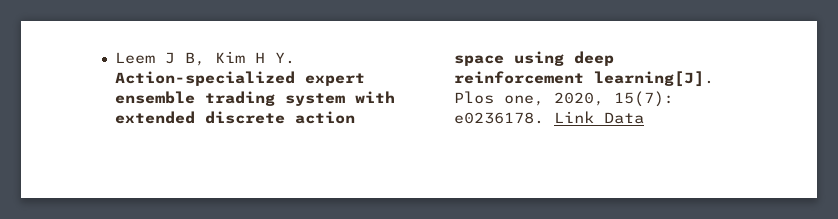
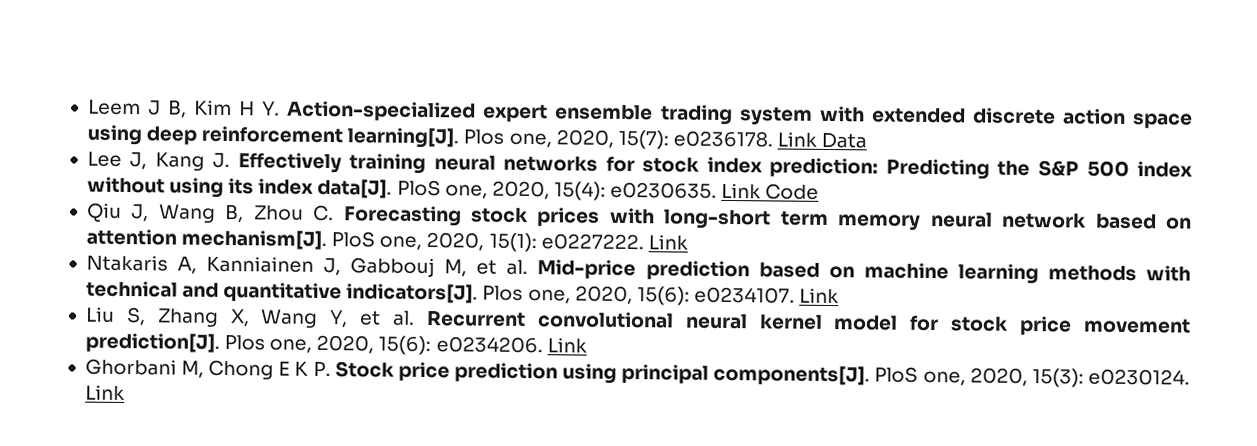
+ Lee J, Kang J. Effectively training neural networks for stock index prediction: Predicting the S&P 500 index without using its index data[J]. PloS one, 2020, 15(4): e0230635. Link Code
+ Qiu J, Wang B, Zhou C. Forecasting stock prices with long-short term memory neural network based on attention mechanism[J]. PloS one, 2020, 15(1): e0227222. Link
+ Ntakaris A, Kanniainen J, Gabbouj M, et al. Mid-price prediction based on machine learning methods with technical and quantitative indicators[J]. Plos one, 2020, 15(6): e0234107. Link
+ Liu S, Zhang X, Wang Y, et al. Recurrent convolutional neural kernel model for stock price movement prediction[J]. Plos one, 2020, 15(6): e0234206. Link
+ Ghorbani M, Chong E K P. Stock price prediction using principal components[J]. PloS one, 2020, 15(3): e0230124. Link

